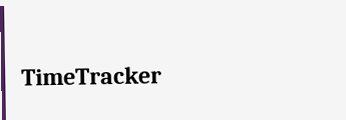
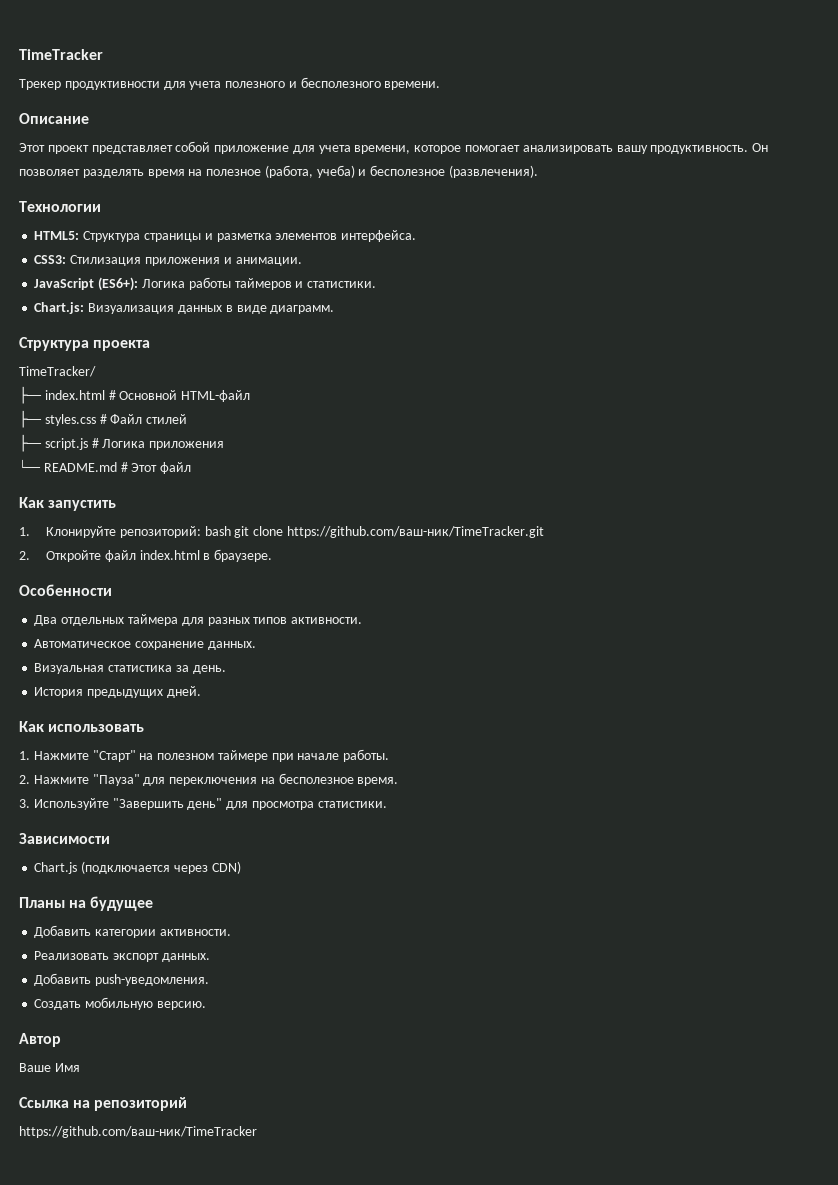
+ Трекер продуктивности для учета полезного и бесполезного времени.
+ Описание
+ Этот проект представляет собой приложение для учета времени, которое помогает анализировать вашу продуктивность. Он позволяет разделять время на полезное (работа, учеба) и бесполезное (развлечения).
+ Технологии
+ HTML5: Структура страницы и разметка элементов интерфейса.
+ CSS3: Стилизация приложения и анимации.
+ JavaScript (ES6+): Логика работы таймеров и статистики.
+ Chart.js: Визуализация данных в виде диаграмм.
+ Структура проекта
+ TimeTracker/
+ ├── index.html # Основной HTML-файл
+ ├── styles.css # Файл стилей
+ ├── script.js # Логика приложения
+ └── README.md # Этот файл
+ Как запустить
+ 1. Клонируйте репозиторий: bash git clone https://github.com/ваш-ник/TimeTracker.git
+ 2. Откройте файл index.html в браузере.
+ Особенности
+ Два отдельных таймера для разных типов активности.
+ Автоматическое сохранение данных.
+ Визуальная статистика за день.
+ История предыдущих дней.
+ Как использовать
+ 1. Нажмите "Старт" на полезном таймере при начале работы.
+ 2. Нажмите "Пауза" для переключения на бесполезное время.
+ 3. Используйте "Завершить день" для просмотра статистики.
+ Зависимости
+ Chart.js (подключается через CDN)
+ Планы на будущее
+ Добавить категории активности.
+ Реализовать экспорт данных.
+ Добавить push-уведомления.
+ Создать мобильную версию.
+ Автор
+ Ваше Имя
+ Ссылка на репозиторий
+ https://github.com/ваш-ник/TimeTracker

